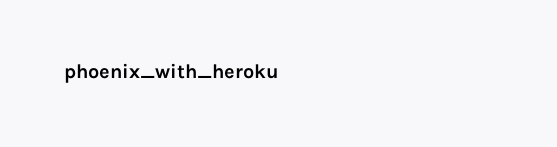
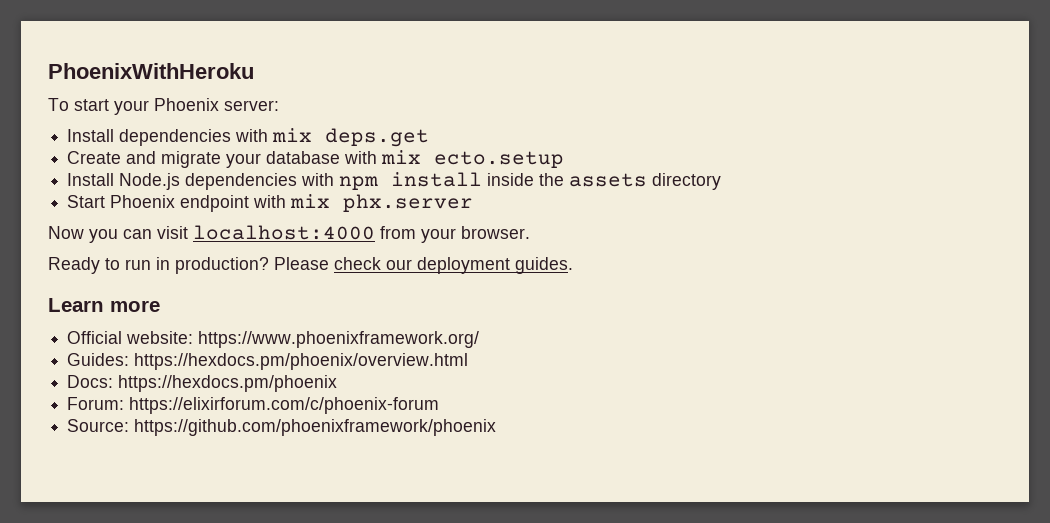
- phoenix_with_heroku
+ PhoenixWithHeroku
+ To start your Phoenix server:
+ Install dependencies with mix deps.get
+ Create and migrate your database with mix ecto.setup
+ Install Node.js dependencies with npm install inside the assets directory
+ Start Phoenix endpoint with mix phx.server
+ Now you can visit localhost:4000 from your browser.
+ Ready to run in production? Please check our deployment guides.
+ Learn more
+ Official website: https://www.phoenixframework.org/
+ Guides: https://hexdocs.pm/phoenix/overview.html
+ Docs: https://hexdocs.pm/phoenix
+ Forum: https://elixirforum.com/c/phoenix-forum
+ Source: https://github.com/phoenixframework/phoenix

